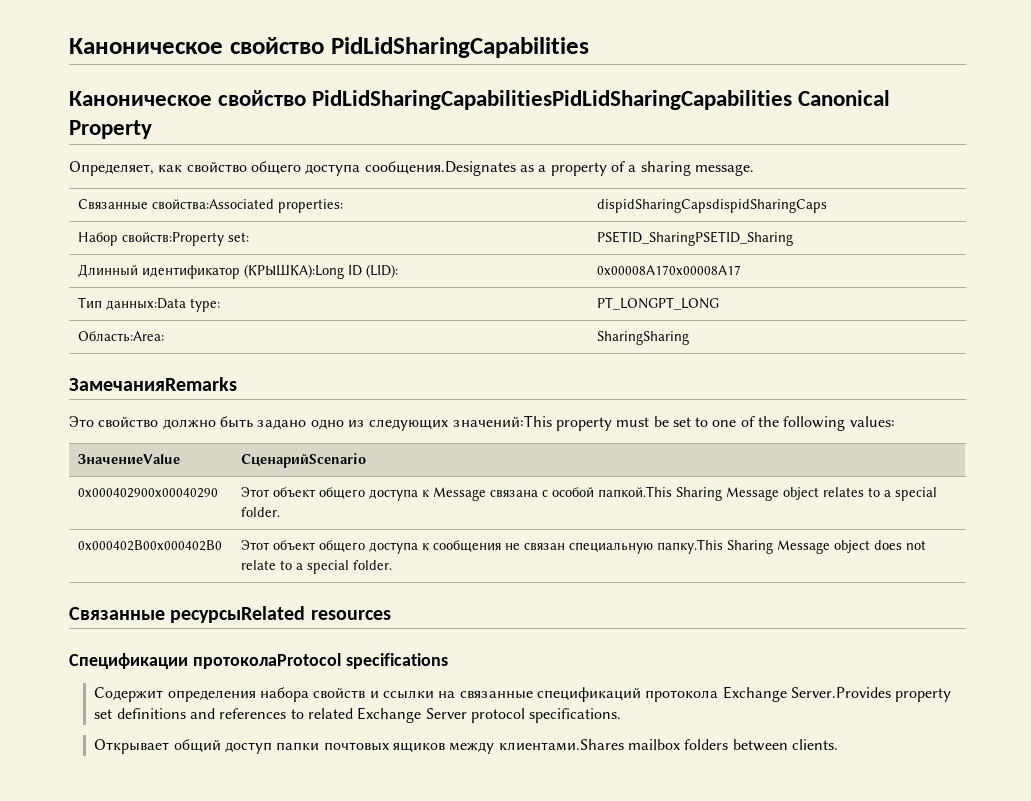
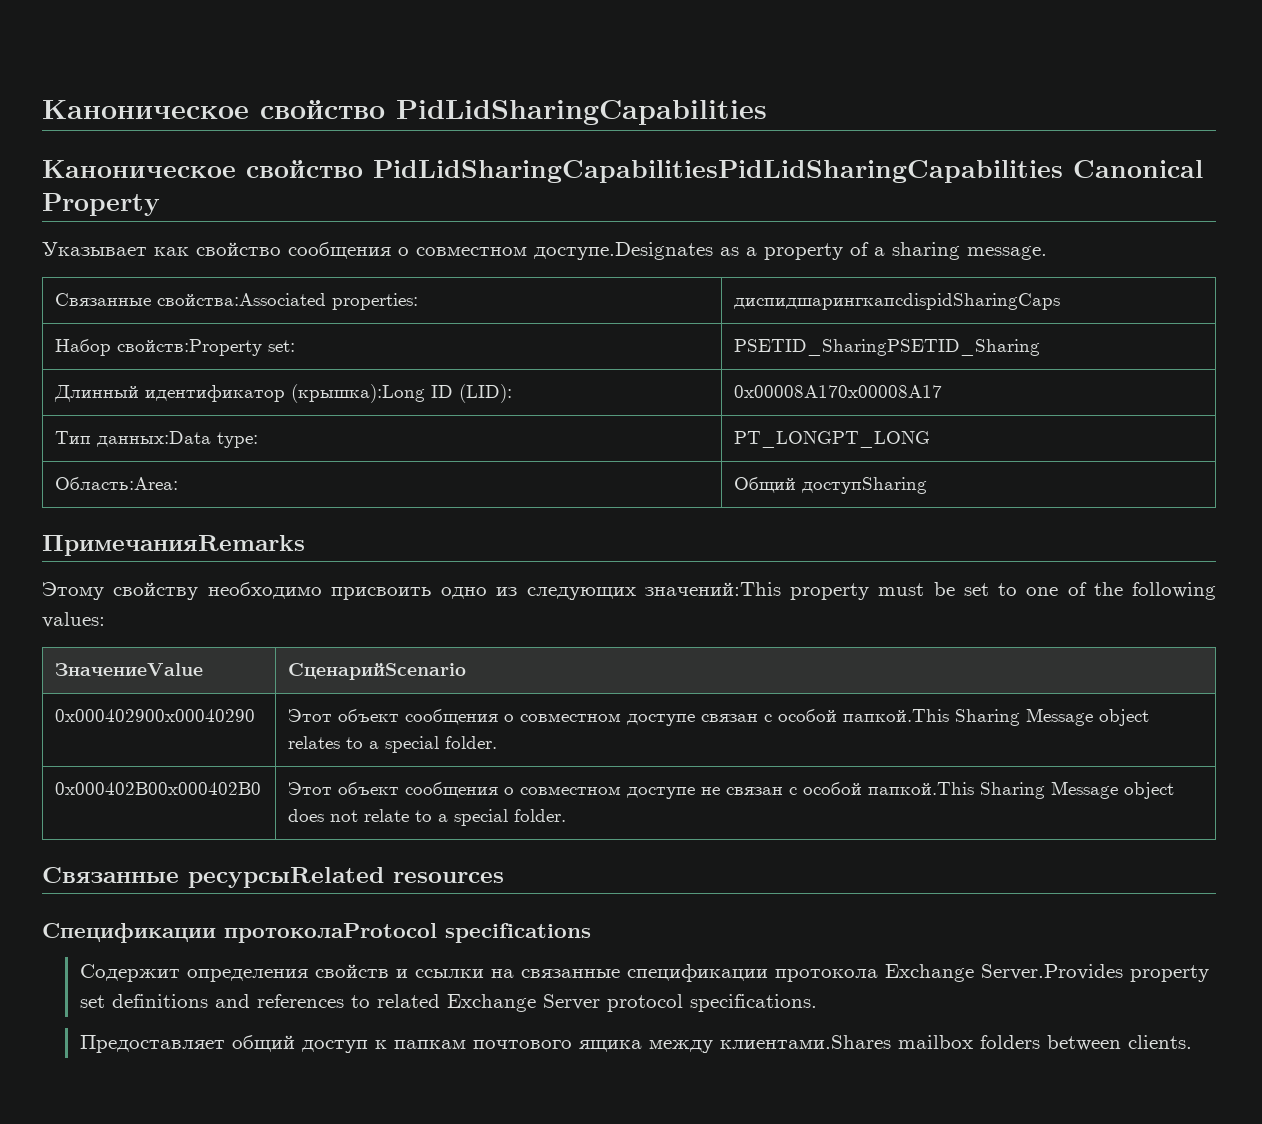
- Определяет, как свойство общего доступа сообщения.Designates as a property of a sharing message.
+ Указывает как свойство сообщения о совместном доступе.Designates as a property of a sharing message.
- Связанные свойства:Associated properties: | dispidSharingCapsdispidSharingCaps
+ Связанные свойства:Associated properties: | диспидшарингкапсdispidSharingCaps
- Длинный идентификатор (КРЫШКА):Long ID (LID): | 0x00008A170x00008A17
+ Длинный идентификатор (крышка):Long ID (LID): | 0x00008A170x00008A17
- Область:Area: | SharingSharing
- ЗамечанияRemarks
- Это свойство должно быть задано одно из следующих значений:This property must be set to one of the following values:
+ Область:Area: | Общий доступSharing
+ ПримечанияRemarks
+ Этому свойству необходимо присвоить одно из следующих значений:This property must be set to one of the following values:
- 0x000402900x00040290 | Этот объект общего доступа к Message связана с особой папкой.This Sharing Message object relates to a special folder.
+ 0x000402900x00040290 | Этот объект сообщения о совместном доступе связан с особой папкой.This Sharing Message object relates to a special folder.
- 0x000402B00x000402B0 | Этот объект общего доступа к сообщения не связан специальную папку.This Sharing Message object does not relate to a special folder.
+ 0x000402B00x000402B0 | Этот объект сообщения о совместном доступе не связан с особой папкой.This Sharing Message object does not relate to a special folder.
- Содержит определения набора свойств и ссылки на связанные спецификаций протокола Exchange Server.Provides property set definitions and references to related Exchange Server protocol specifications.
+ Содержит определения свойств и ссылки на связанные спецификации протокола Exchange Server.Provides property set definitions and references to related Exchange Server protocol specifications.
- Открывает общий доступ папки почтовых ящиков между клиентами.Shares mailbox folders between clients.
+ Предоставляет общий доступ к папкам почтового ящика между клиентами.Shares mailbox folders between clients.

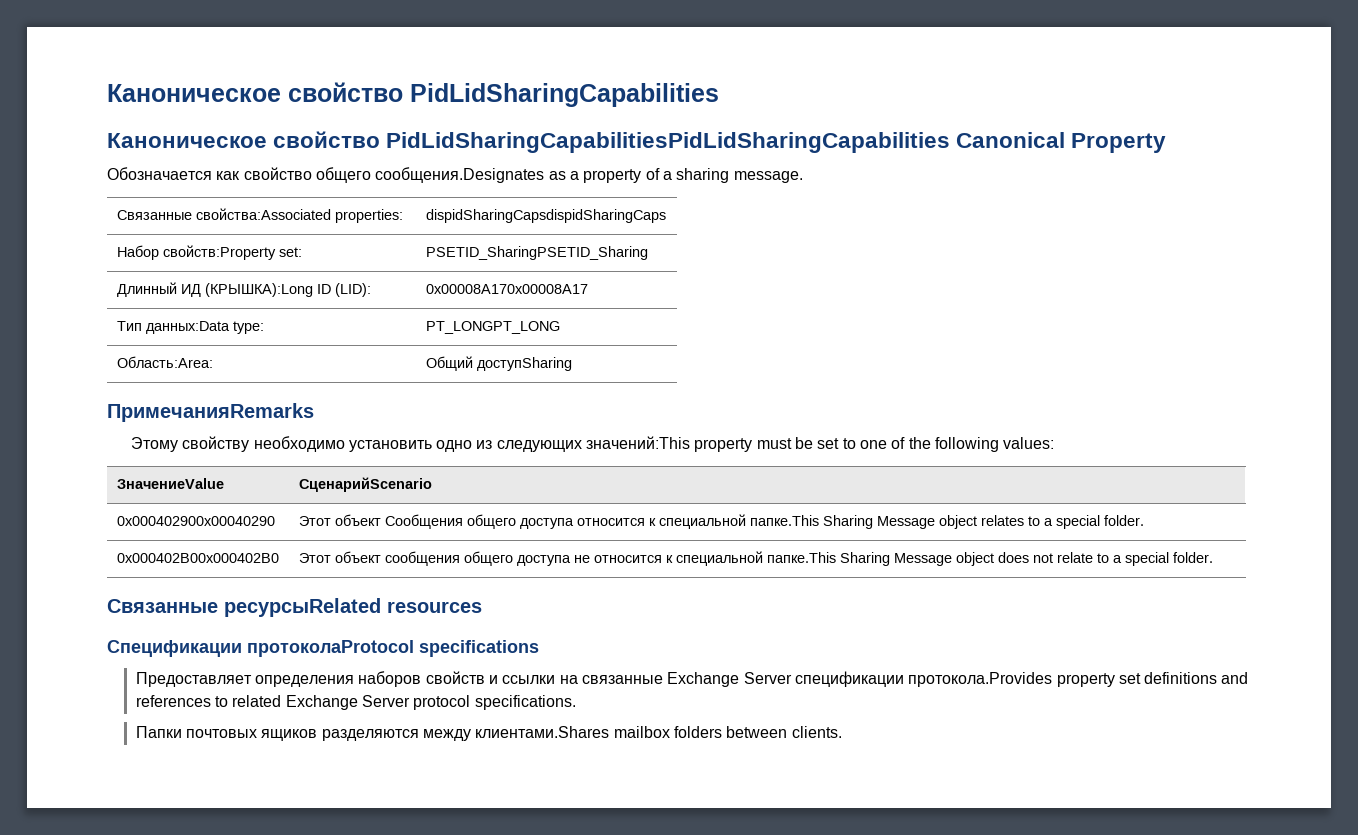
- Указывает как свойство сообщения о совместном доступе.Designates as a property of a sharing message.
+ Обозначается как свойство общего сообщения.Designates as a property of a sharing message.
- Связанные свойства:Associated properties: | диспидшарингкапсdispidSharingCaps
+ Связанные свойства:Associated properties: | dispidSharingCapsdispidSharingCaps
- Длинный идентификатор (крышка):Long ID (LID): | 0x00008A170x00008A17
+ Длинный ИД (КРЫШКА):Long ID (LID): | 0x00008A170x00008A17
- Этому свойству необходимо присвоить одно из следующих значений:This property must be set to one of the following values:
+ Этому свойству необходимо установить одно из следующих значений:This property must be set to one of the following values:
- 0x000402900x00040290 | Этот объект сообщения о совместном доступе связан с особой папкой.This Sharing Message object relates to a special folder.
+ 0x000402900x00040290 | Этот объект Сообщения общего доступа относится к специальной папке.This Sharing Message object relates to a special folder.
- 0x000402B00x000402B0 | Этот объект сообщения о совместном доступе не связан с особой папкой.This Sharing Message object does not relate to a special folder.
+ 0x000402B00x000402B0 | Этот объект сообщения общего доступа не относится к специальной папке.This Sharing Message object does not relate to a special folder.
- Содержит определения свойств и ссылки на связанные спецификации протокола Exchange Server.Provides property set definitions and references to related Exchange Server protocol specifications.
+ Предоставляет определения наборов свойств и ссылки на связанные Exchange Server спецификации протокола.Provides property set definitions and references to related Exchange Server protocol specifications.
- Предоставляет общий доступ к папкам почтового ящика между клиентами.Shares mailbox folders between clients.
+ Папки почтовых ящиков разделяются между клиентами.Shares mailbox folders between clients.

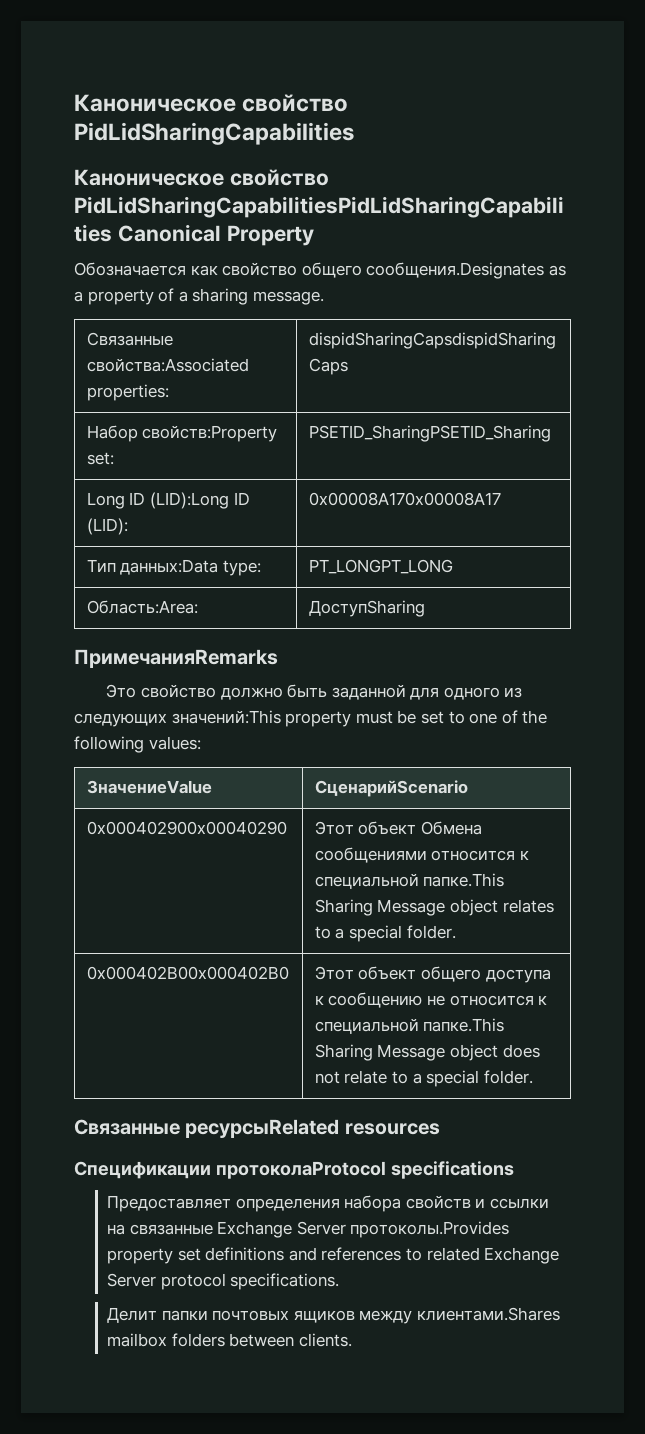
- Длинный ИД (КРЫШКА):Long ID (LID): | 0x00008A170x00008A17
+ Long ID (LID):Long ID (LID): | 0x00008A170x00008A17
- Область:Area: | Общий доступSharing
+ Область:Area: | ДоступSharing
- Этому свойству необходимо установить одно из следующих значений:This property must be set to one of the following values:
+ Это свойство должно быть заданной для одного из следующих значений:This property must be set to one of the following values:
- 0x000402900x00040290 | Этот объект Сообщения общего доступа относится к специальной папке.This Sharing Message object relates to a special folder.
+ 0x000402900x00040290 | Этот объект Обмена сообщениями относится к специальной папке.This Sharing Message object relates to a special folder.
- 0x000402B00x000402B0 | Этот объект сообщения общего доступа не относится к специальной папке.This Sharing Message object does not relate to a special folder.
+ 0x000402B00x000402B0 | Этот объект общего доступа к сообщению не относится к специальной папке.This Sharing Message object does not relate to a special folder.
- Предоставляет определения наборов свойств и ссылки на связанные Exchange Server спецификации протокола.Provides property set definitions and references to related Exchange Server protocol specifications.
+ Предоставляет определения набора свойств и ссылки на связанные Exchange Server протоколы.Provides property set definitions and references to related Exchange Server protocol specifications.
- Папки почтовых ящиков разделяются между клиентами.Shares mailbox folders between clients.
+ Делит папки почтовых ящиков между клиентами.Shares mailbox folders between clients.

